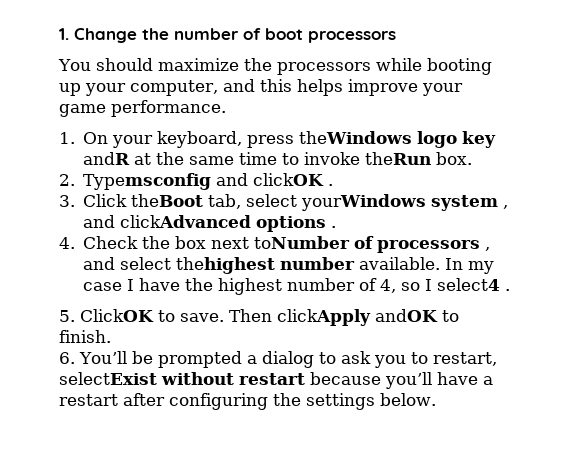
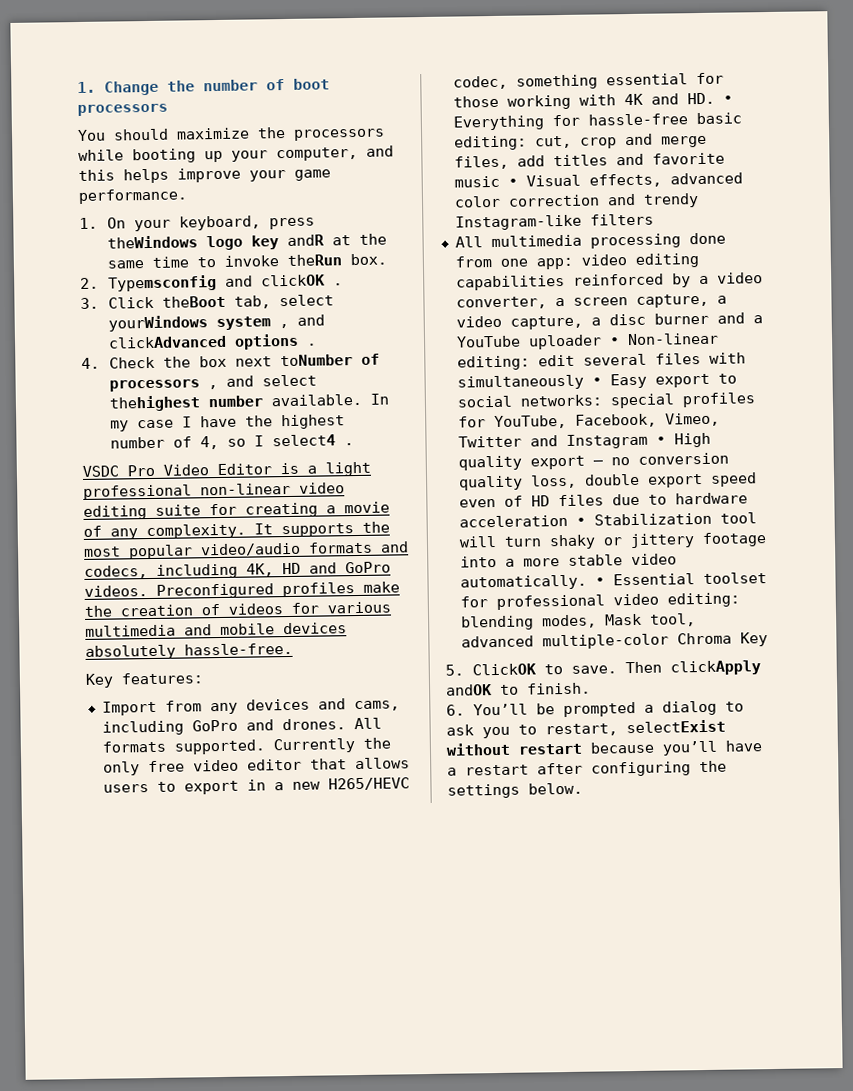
+ VSDC Pro Video Editor is a light professional non-linear video editing suite for creating a movie of any complexity. It supports the most popular video/audio formats and codecs, including 4K, HD and GoPro videos. Preconfigured profiles make the creation of videos for various multimedia and mobile devices absolutely hassle-free.
+ Key features:
+ Import from any devices and cams, including GoPro and drones. All formats supported. Сurrently the only free video editor that allows users to export in a new H265/HEVC codec, something essential for those working with 4K and HD. • Everything for hassle-free basic editing: cut, crop and merge files, add titles and favorite music • Visual effects, advanced color correction and trendy Instagram-like filters
+ All multimedia processing done from one app: video editing capabilities reinforced by a video converter, a screen capture, a video capture, a disc burner and a YouTube uploader • Non-linear editing: edit several files with simultaneously • Easy export to social networks: special profiles for YouTube, Facebook, Vimeo, Twitter and Instagram • High quality export – no conversion quality loss, double export speed even of HD files due to hardware acceleration • Stabilization tool will turn shaky or jittery footage into a more stable video automatically. • Essential toolset for professional video editing: blending modes, Mask tool, advanced multiple-color Chroma Key

